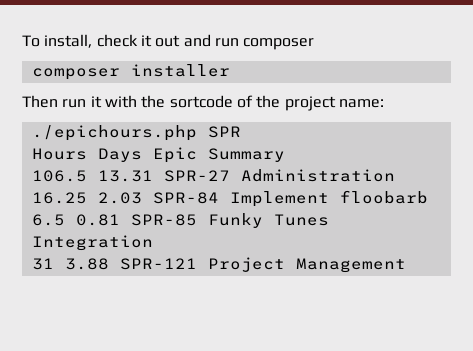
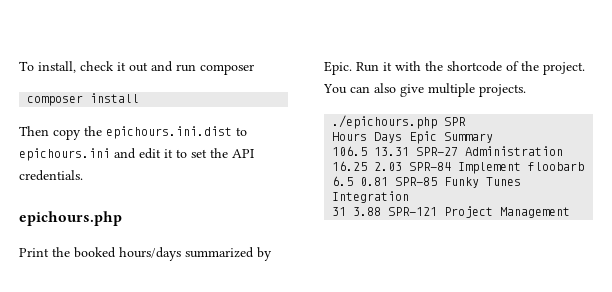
- composer installer
+ composer install
- Then run it with the sortcode of the project name:
+ Then copy the epichours.ini.dist to epichours.ini and edit it to set the API credentials.
+ epichours.php
+ Print the booked hours/days summarized by Epic. Run it with the shortcode of the project. You can also give multiple projects.

